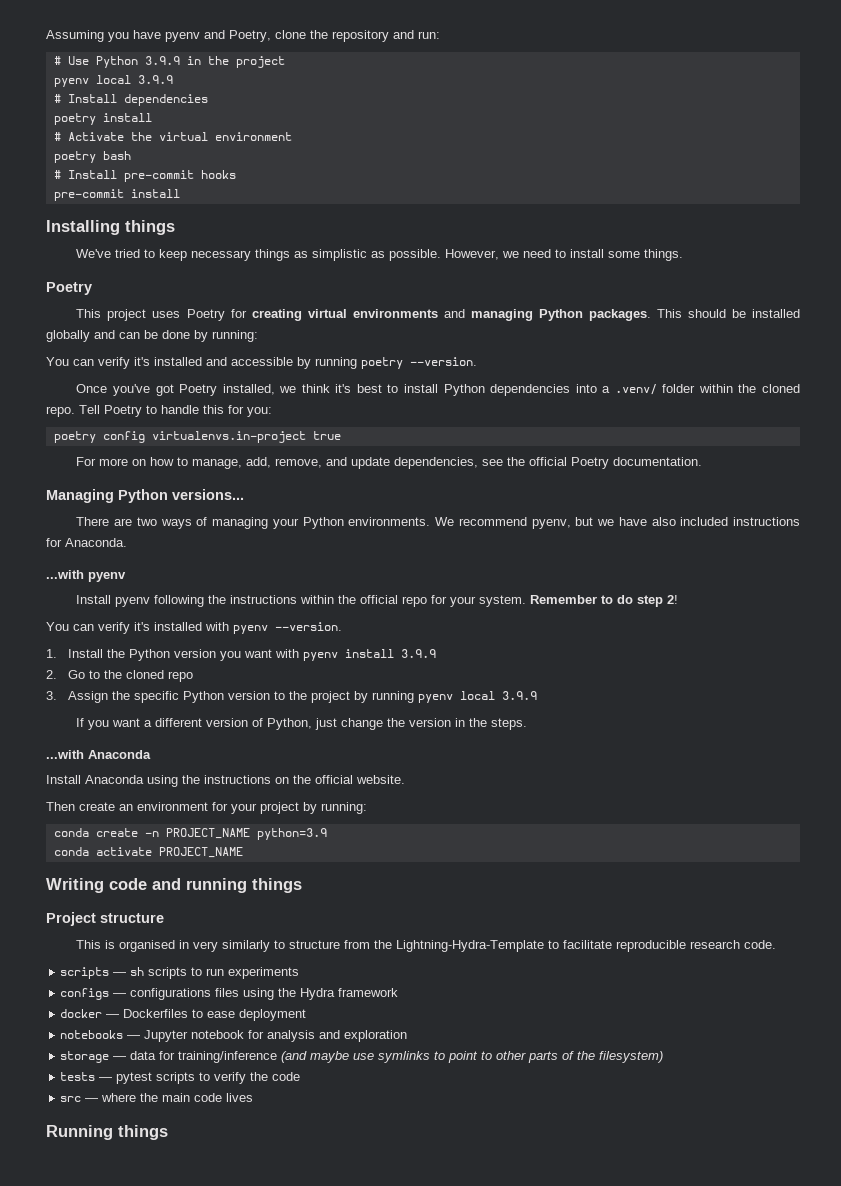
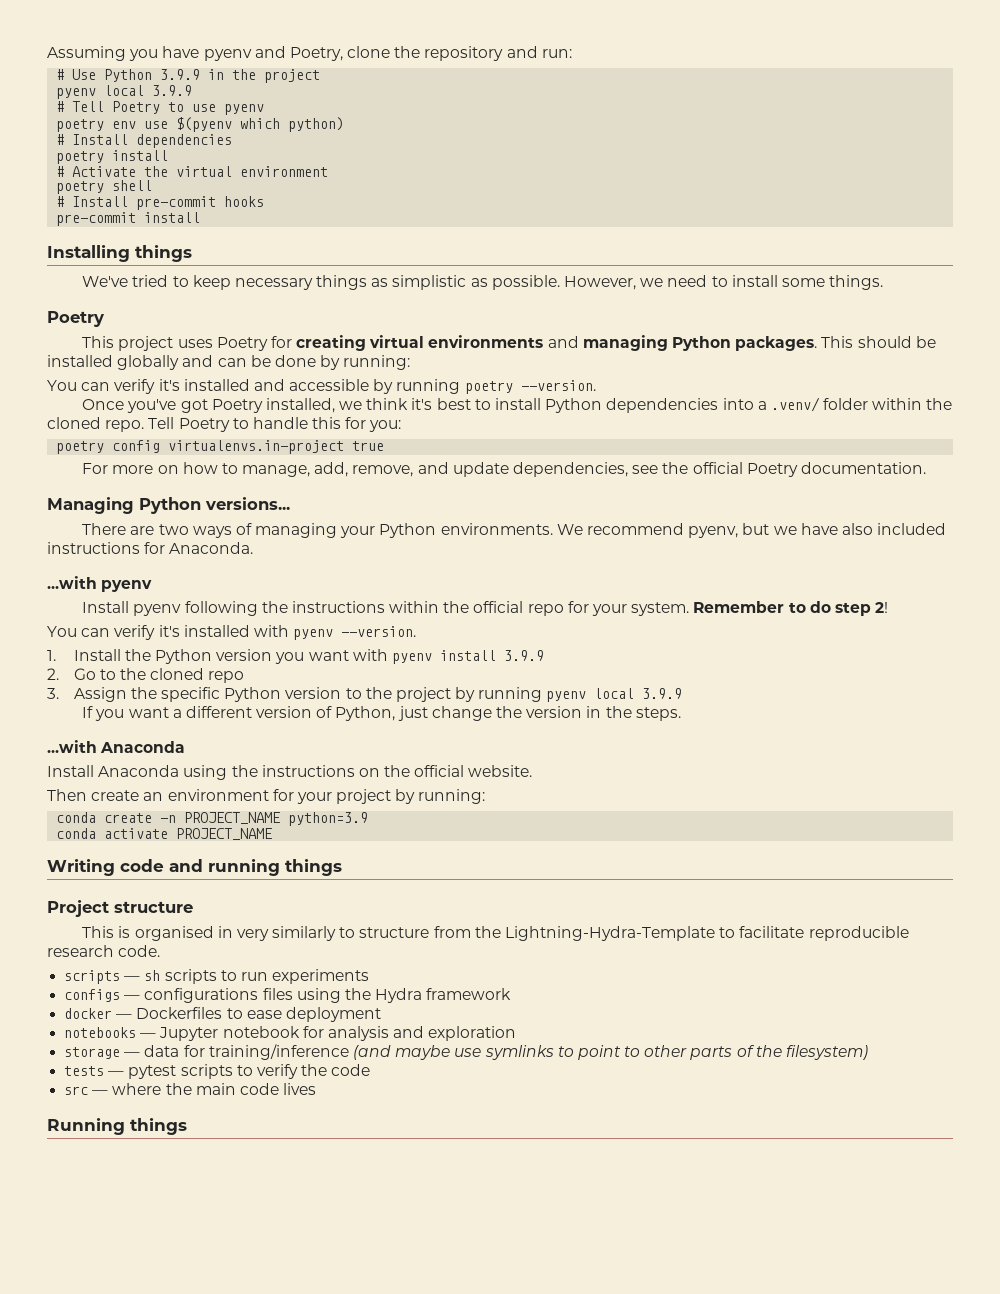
+ # Tell Poetry to use pyenv
+ poetry env use $(pyenv which python)
- poetry bash
+ poetry shell

